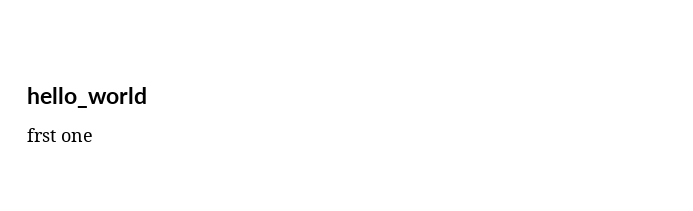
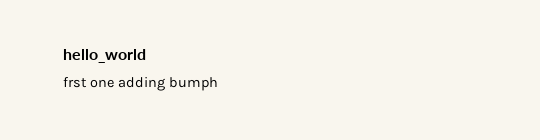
- frst one
+ frst one adding bumph

